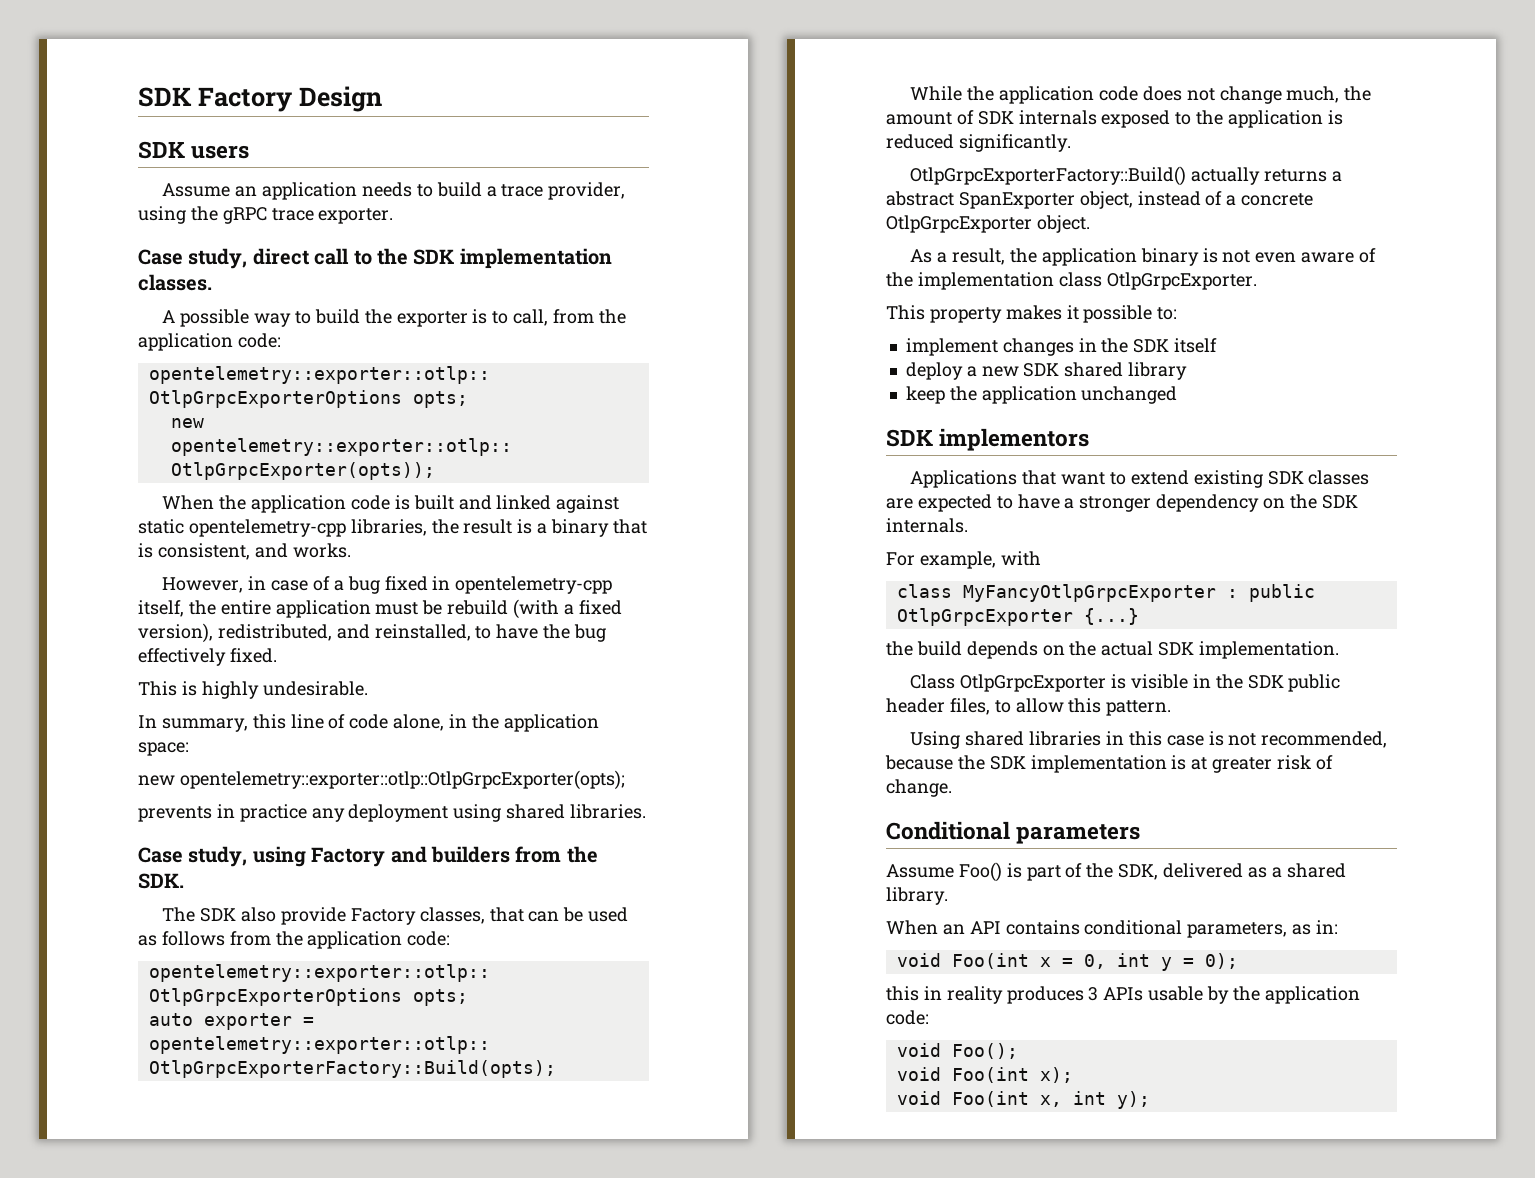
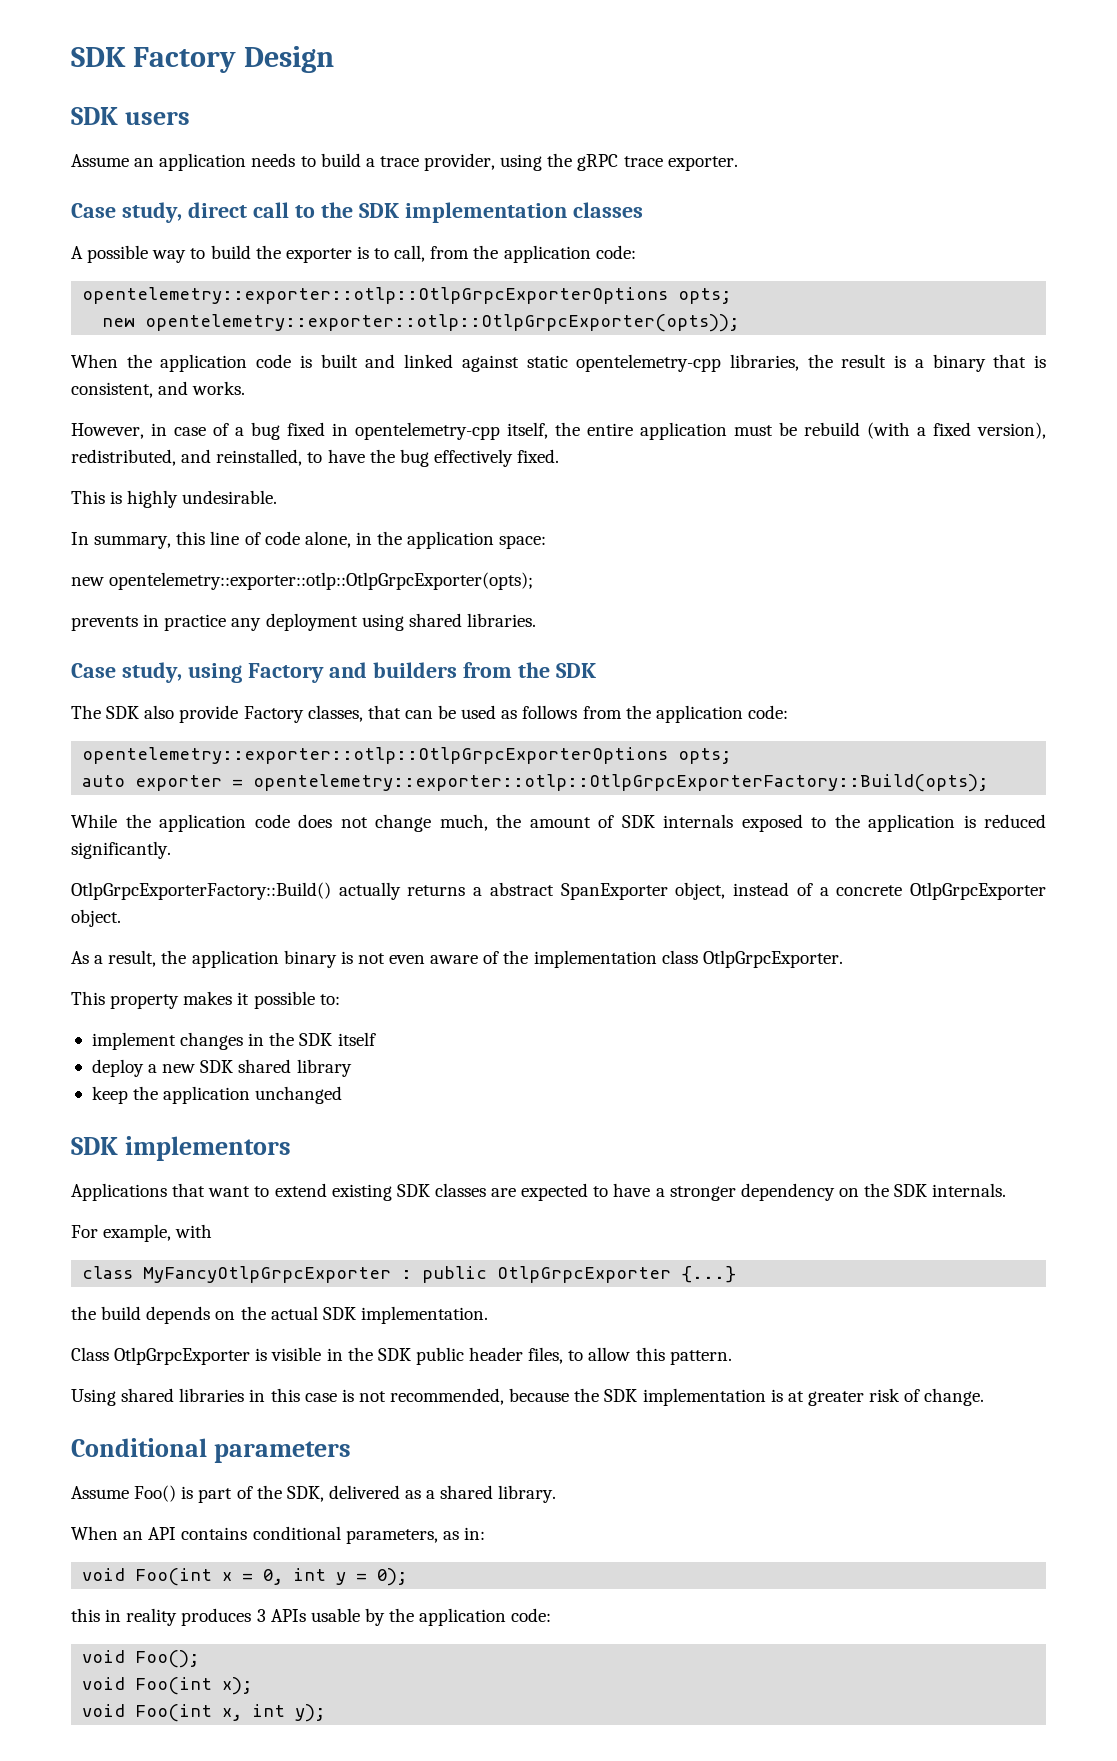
- Case study, direct call to the SDK implementation classes.
+ Case study, direct call to the SDK implementation classes
- Case study, using Factory and builders from the SDK.
+ Case study, using Factory and builders from the SDK

